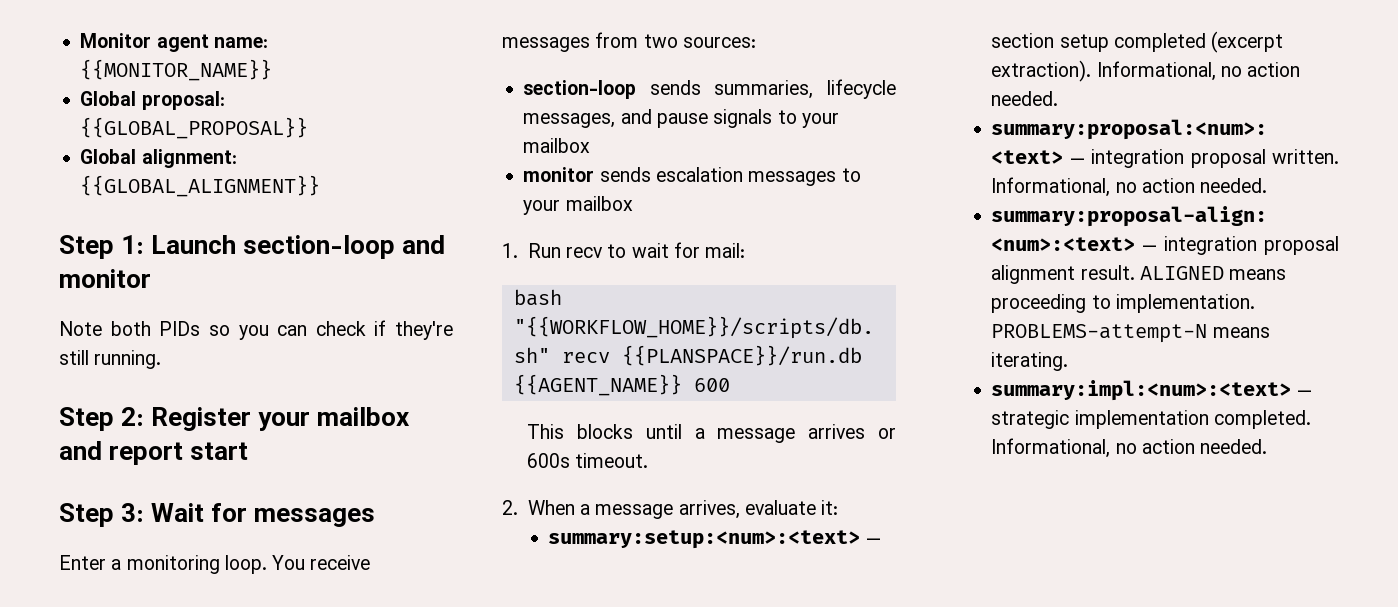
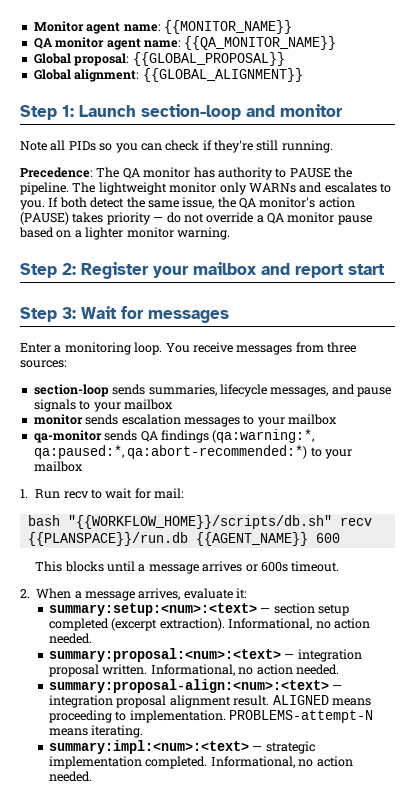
+ QA monitor agent name: {{QA_MONITOR_NAME}}
- Note both PIDs so you can check if they're still running.
+ Note all PIDs so you can check if they're still running.
+ Precedence: The QA monitor has authority to PAUSE the pipeline. The lightweight monitor only WARNs and escalates to you. If both detect the same issue, the QA monitor's action (PAUSE) takes priority — do not override a QA monitor pause based on a lighter monitor warning.
- You receive messages from two sources:
+ You receive messages from three sources:
+ qa-monitor sends QA findings (qa:warning:*, qa:paused:*, qa:abort-recommended:*) to your mailbox

